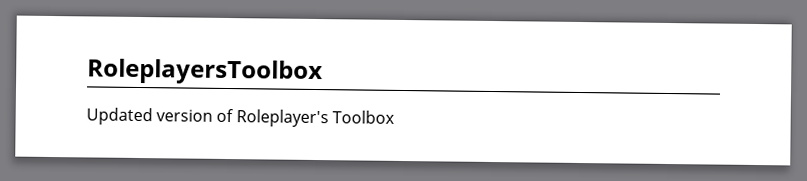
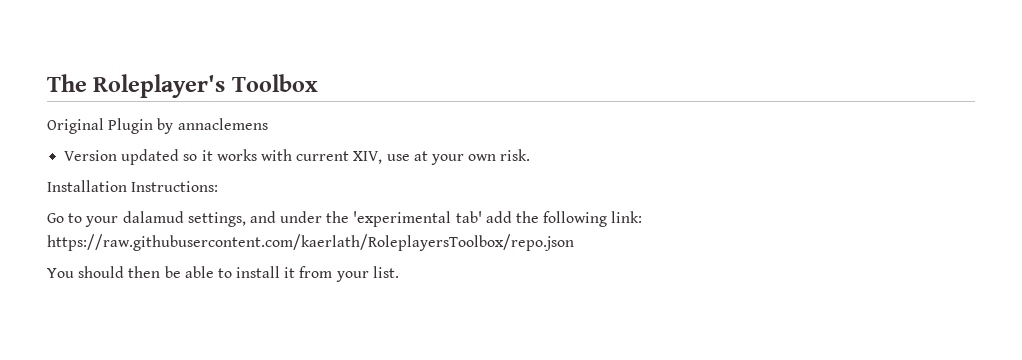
- RoleplayersToolbox
- Updated version of Roleplayer's Toolbox
+ The Roleplayer's Toolbox
+ Original Plugin by annaclemens
+ Version updated so it works with current XIV, use at your own risk.
+ Installation Instructions:
+ Go to your dalamud settings, and under the 'experimental tab' add the following link:
+ https://raw.githubusercontent.com/kaerlath/RoleplayersToolbox/repo.json
+ You should then be able to install it from your list.

